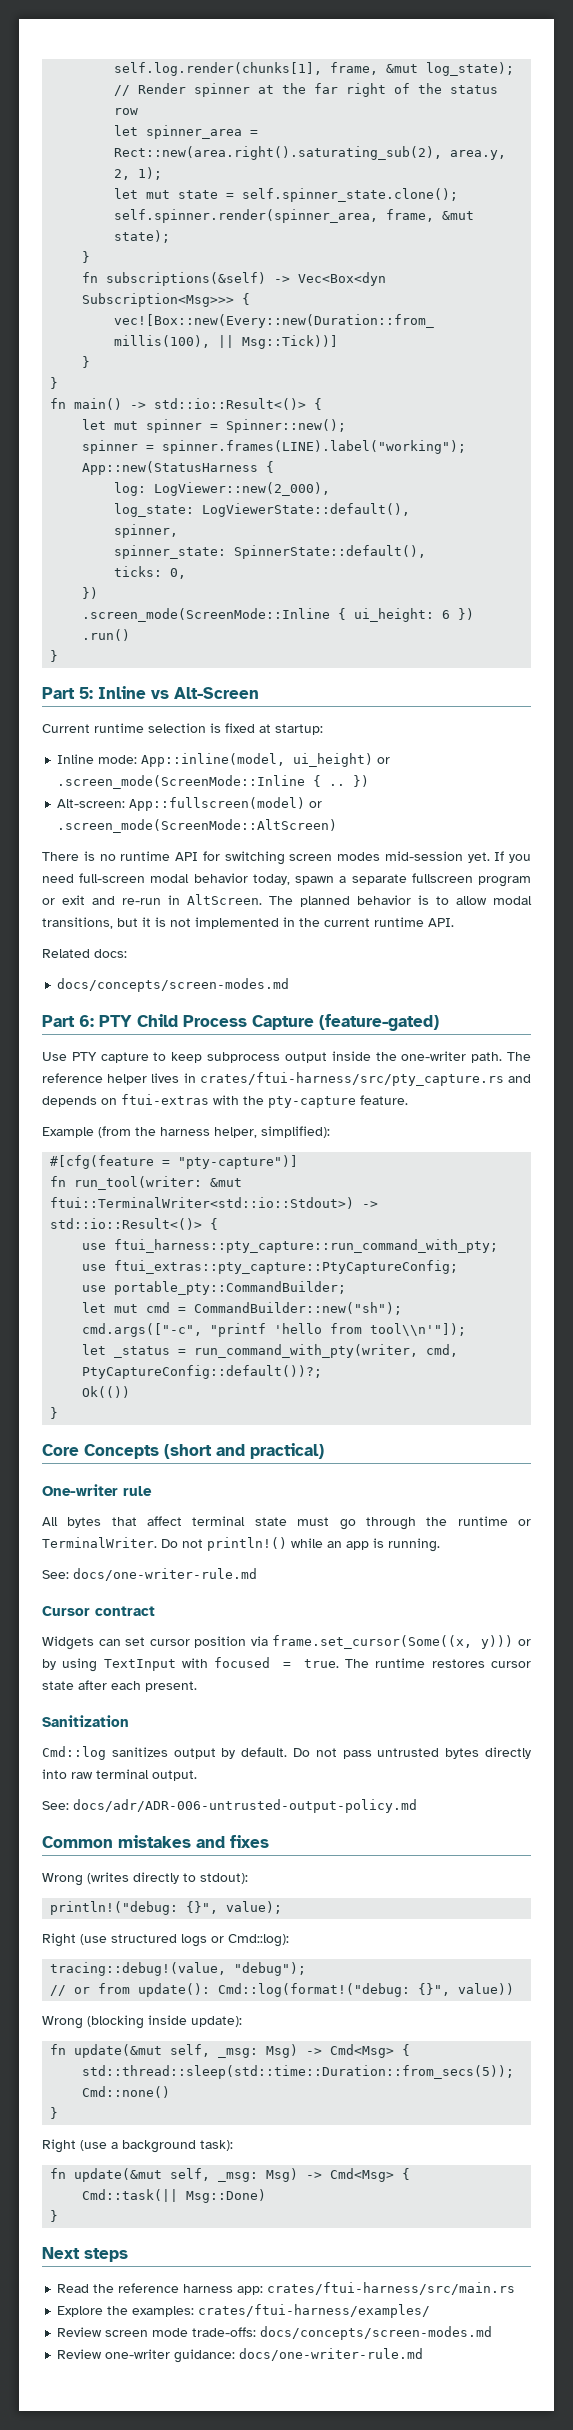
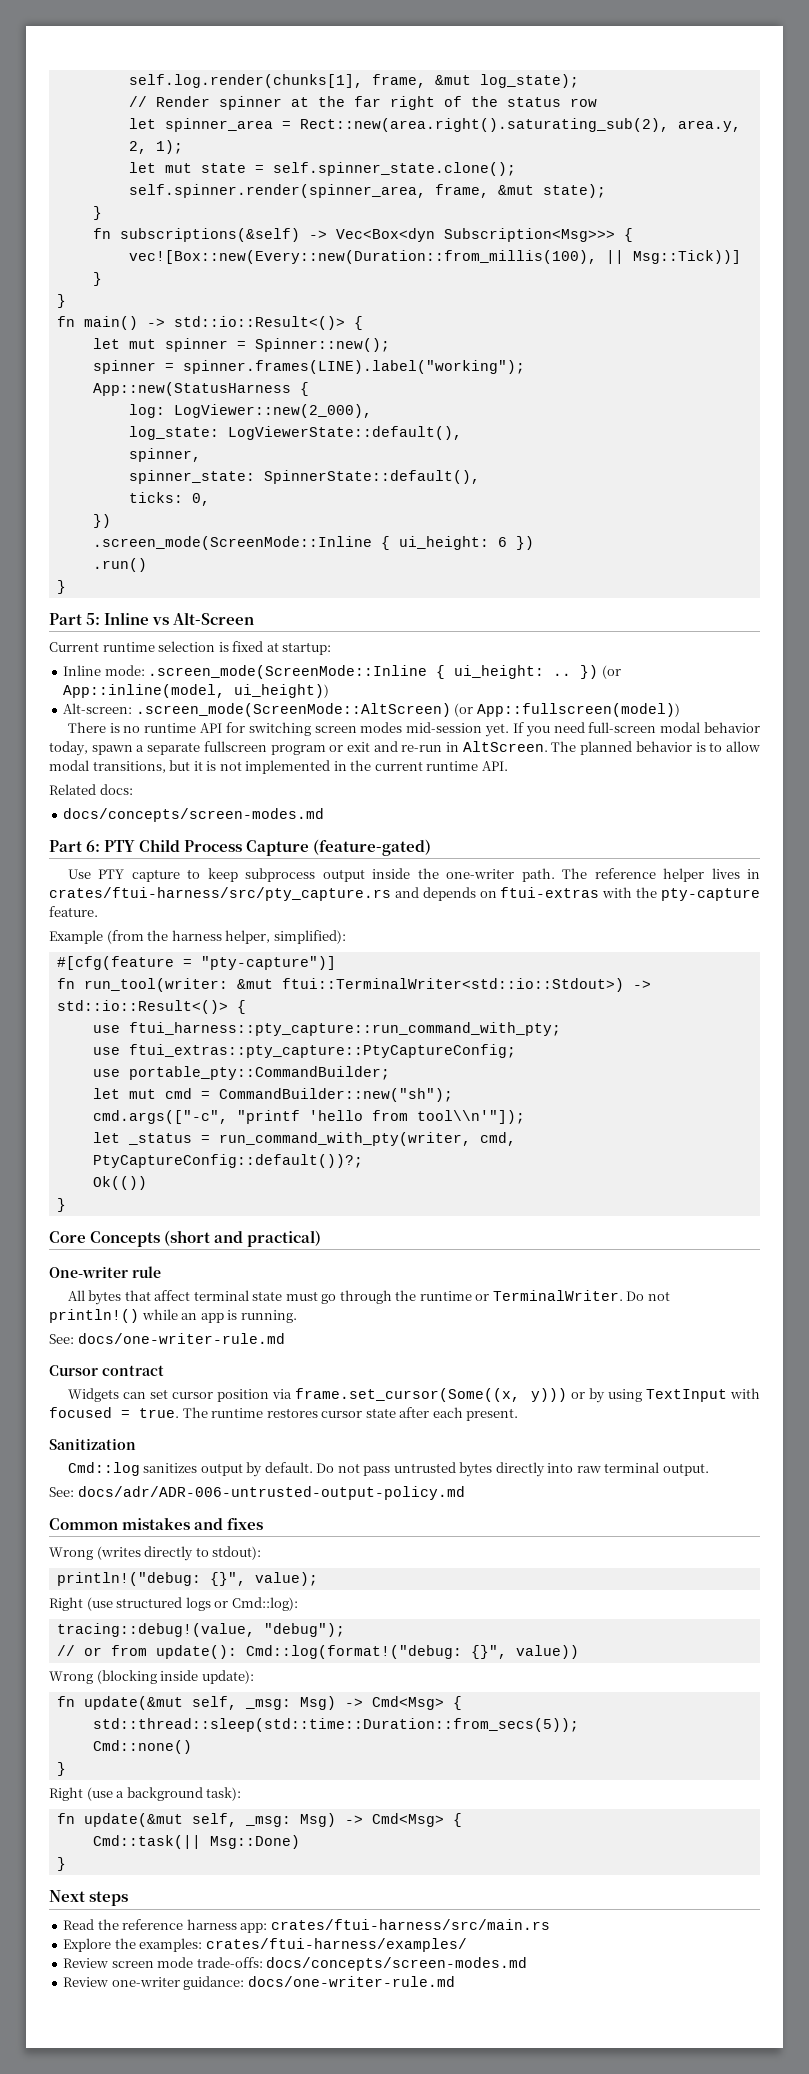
- Inline mode: App::inline(model, ui_height) or .screen_mode(ScreenMode::Inline { .. })
+ Inline mode: .screen_mode(ScreenMode::Inline { ui_height: .. }) (or App::inline(model, ui_height))
- Alt-screen: App::fullscreen(model) or .screen_mode(ScreenMode::AltScreen)
+ Alt-screen: .screen_mode(ScreenMode::AltScreen) (or App::fullscreen(model))

